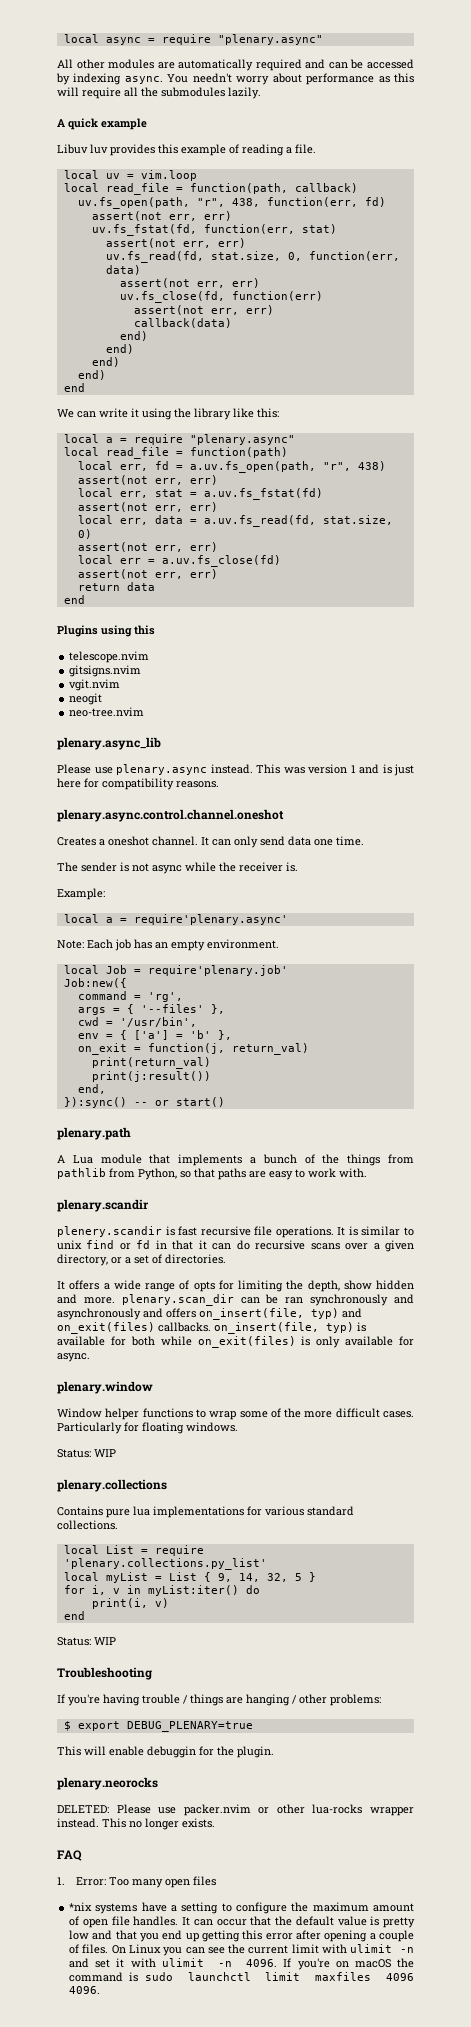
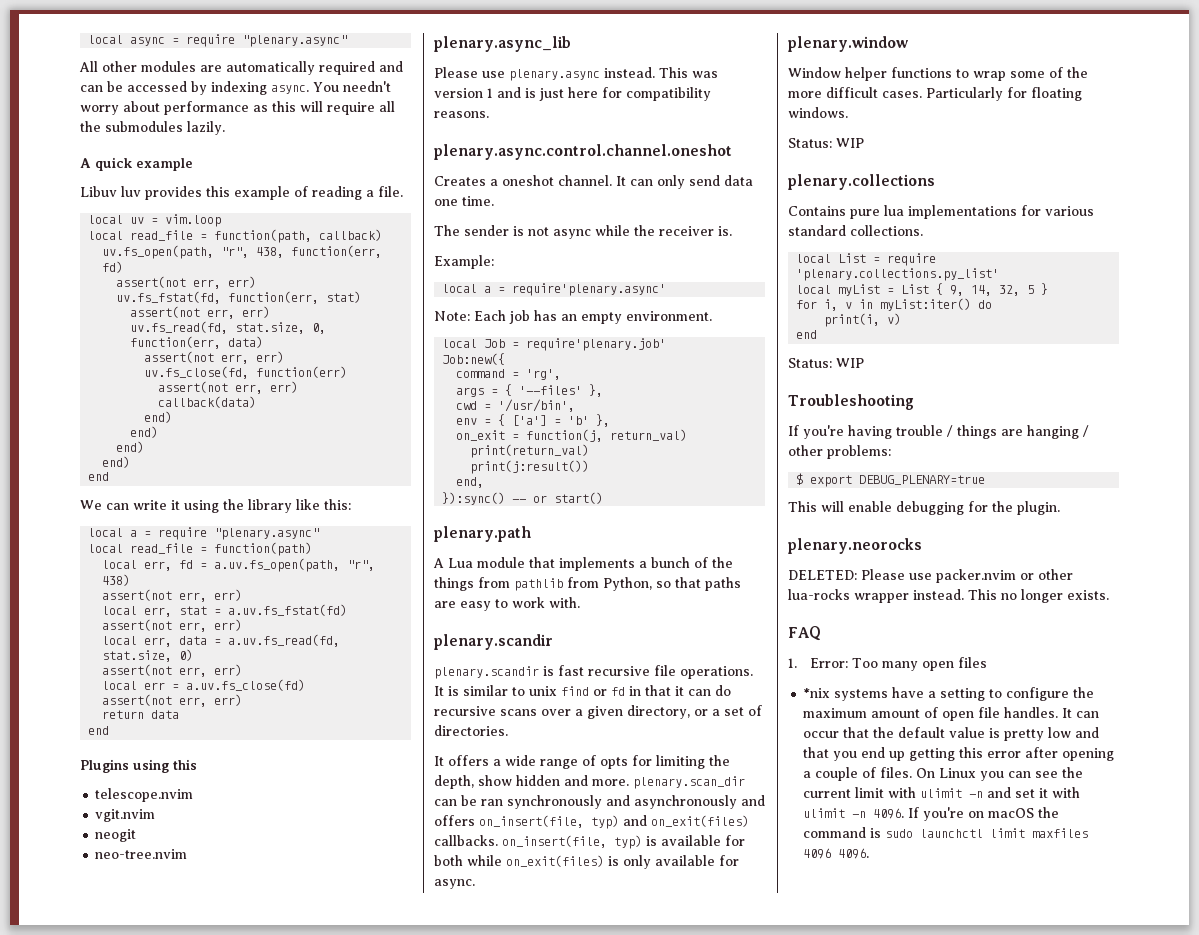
- gitsigns.nvim
- plenery.scandir is fast recursive file operations.
+ plenary.scandir is fast recursive file operations.
- This will enable debuggin for the plugin.
+ This will enable debugging for the plugin.

